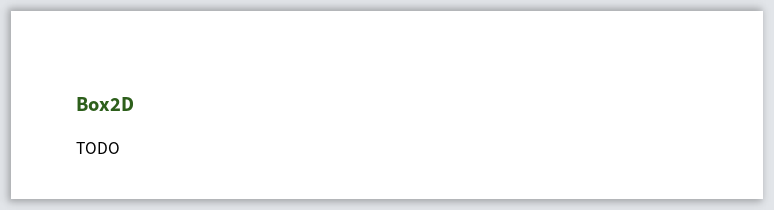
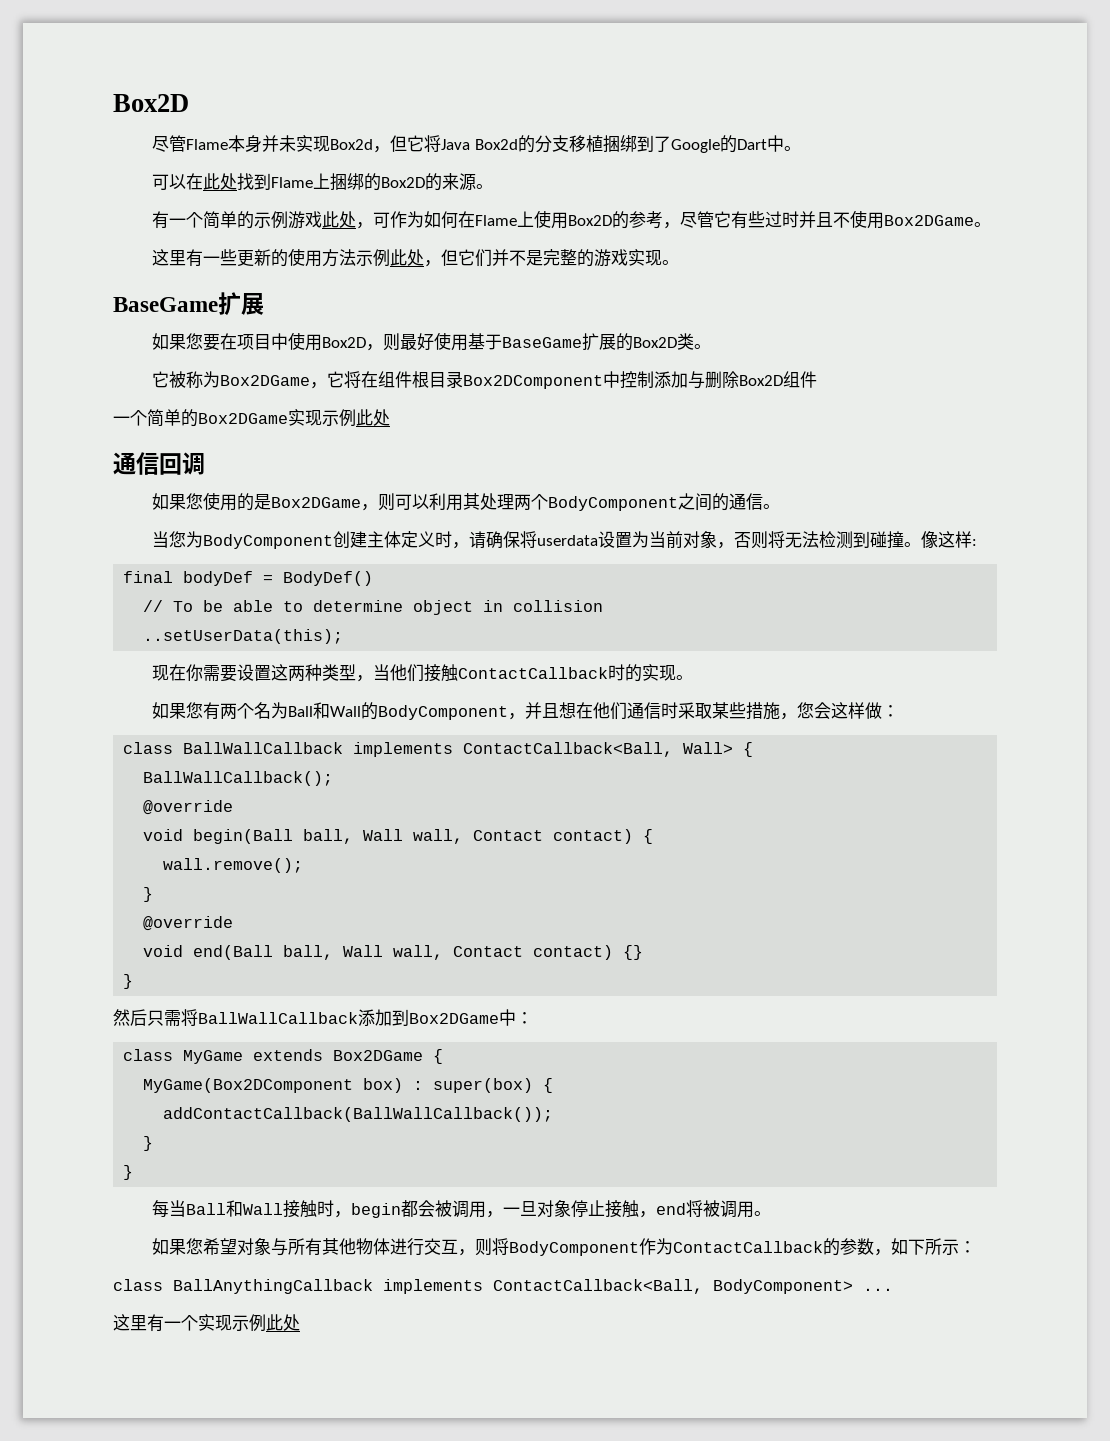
- TODO
+ 尽管Flame本身并未实现Box2d，但它将Java Box2d的分支移植捆绑到了Google的Dart中。
+ 可以在此处找到Flame上捆绑的Box2D的来源。
+ 有一个简单的示例游戏此处，可作为如何在Flame上使用Box2D的参考，尽管它有些过时并且不使用Box2DGame。
+ 这里有一些更新的使用方法示例此处，但它们并不是完整的游戏实现。
+ BaseGame扩展
+ 如果您要在项目中使用Box2D，则最好使用基于BaseGame扩展的Box2D类。
+ 它被称为Box2DGame，它将在组件根目录Box2DComponent中控制添加与删除Box2D组件
+ 一个简单的Box2DGame实现示例此处
+ 通信回调
+ 如果您使用的是Box2DGame，则可以利用其处理两个BodyComponent之间的通信。
+ 当您为BodyComponent创建主体定义时，请确保将userdata设置为当前对象，否则将无法检测到碰撞。像这样:
+ final bodyDef = BodyDef()
+ // To be able to determine object in collision
+ ..setUserData(this);
+ 现在你需要设置这两种类型，当他们接触ContactCallback时的实现。
+ 如果您有两个名为Ball和Wall的BodyComponent，并且想在他们通信时采取某些措施，您会这样做：
+ class BallWallCallback implements ContactCallback<Ball, Wall> {
+ BallWallCallback();
+ @override
+ void begin(Ball ball, Wall wall, Contact contact) {
+ wall.remove();
+ }
+ @override
+ void end(Ball ball, Wall wall, Contact contact) {}
+ }
+ 然后只需将BallWallCallback添加到Box2DGame中：
+ class MyGame extends Box2DGame {
+ MyGame(Box2DComponent box) : super(box) {
+ addContactCallback(BallWallCallback());
+ }
+ }
+ 每当Ball和Wall接触时，begin都会被调用，一旦对象停止接触，end将被调用。
+ 如果您希望对象与所有其他物体进行交互，则将BodyComponent作为ContactCallback的参数，如下所示：
+ class BallAnythingCallback implements ContactCallback<Ball, BodyComponent> ...
+ 这里有一个实现示例此处

